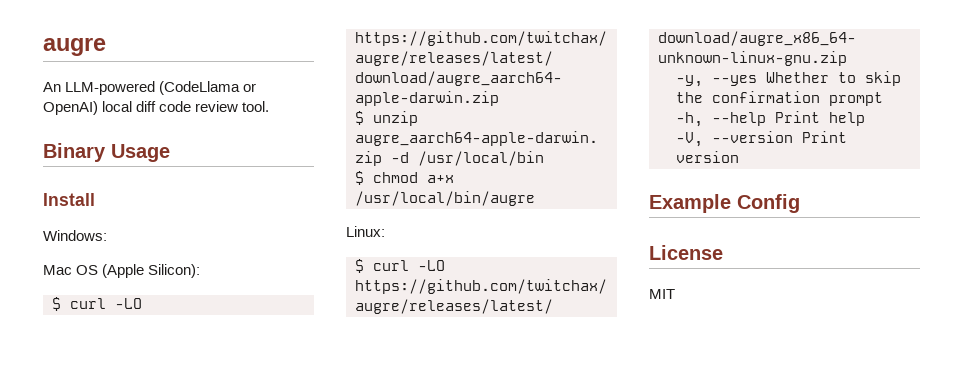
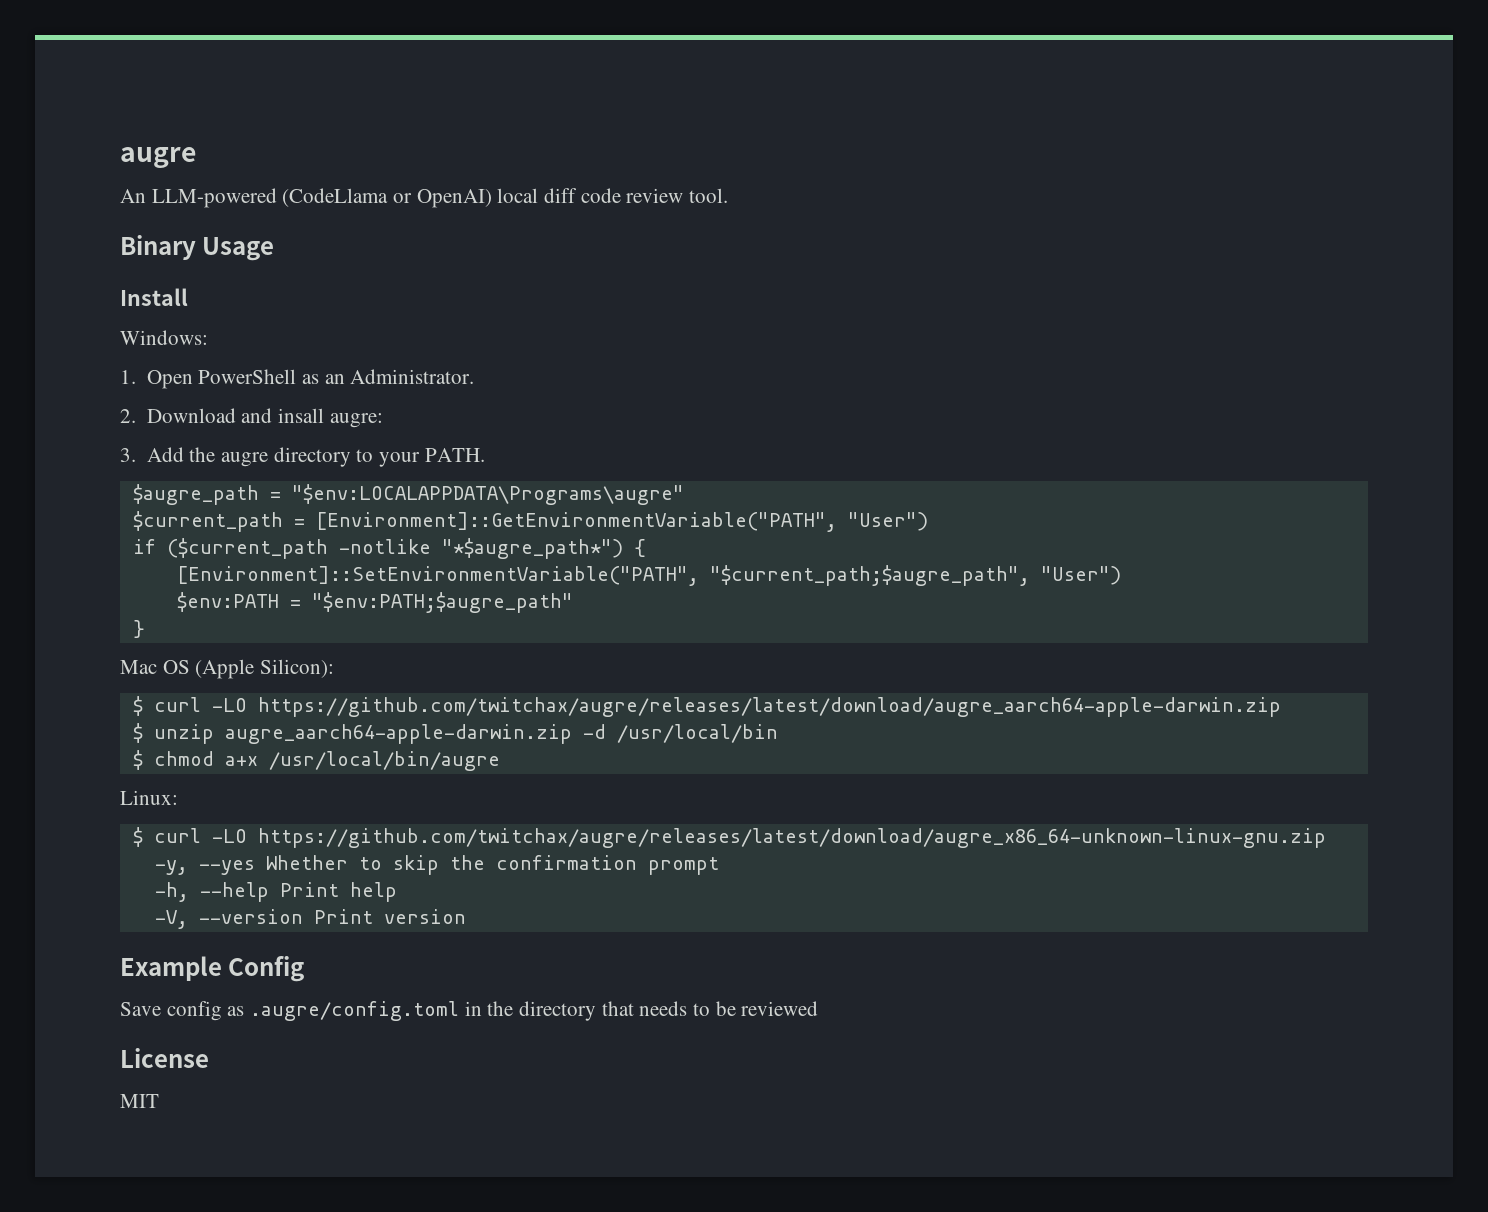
+ 1. Open PowerShell as an Administrator.
+ 2. Download and insall augre:
+ 3. Add the augre directory to your PATH.
+ $augre_path = "$env:LOCALAPPDATA\Programs\augre"
+ $current_path = [Environment]::GetEnvironmentVariable("PATH", "User")
+ if ($current_path -notlike "*$augre_path*") {
+ [Environment]::SetEnvironmentVariable("PATH", "$current_path;$augre_path", "User")
+ $env:PATH = "$env:PATH;$augre_path"
+ }
+ Save config as .augre/config.toml in the directory that needs to be reviewed

